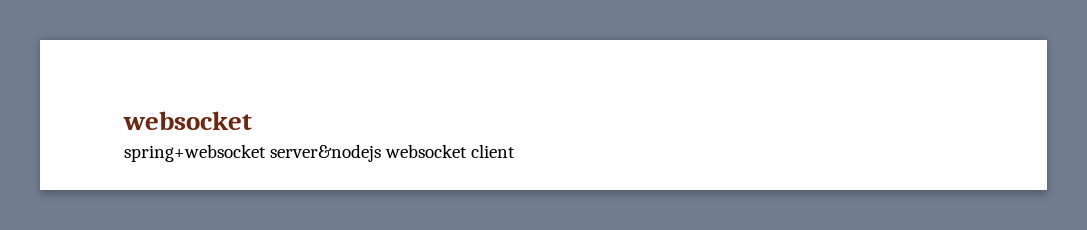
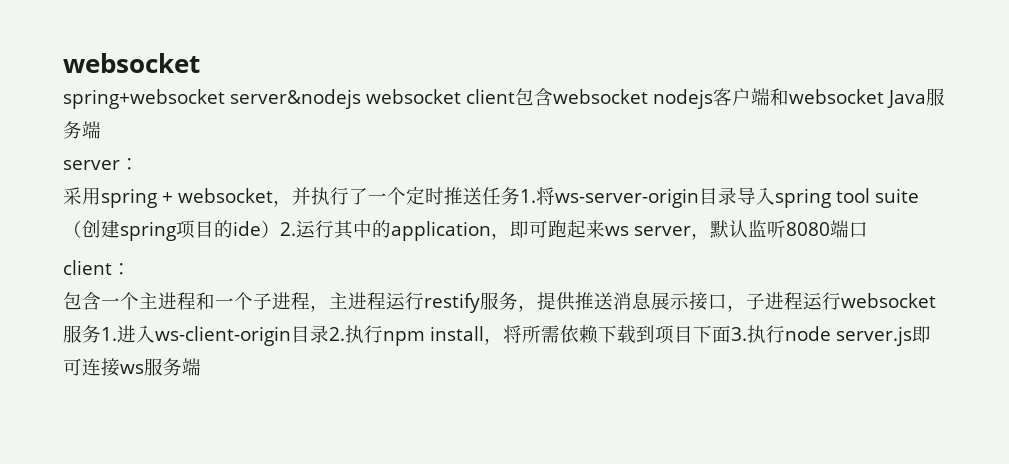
- spring+websocket server&nodejs websocket client
+ spring+websocket server&nodejs websocket client包含websocket nodejs客户端和websocket Java服务端
+ server：
+ 采用spring + websocket，并执行了一个定时推送任务1.将ws-server-origin目录导入spring tool suite（创建spring项目的ide）2.运行其中的application，即可跑起来ws server，默认监听8080端口
+ client：
+ 包含一个主进程和一个子进程，主进程运行restify服务，提供推送消息展示接口，子进程运行websocket服务1.进入ws-client-origin目录2.执行npm install，将所需依赖下载到项目下面3.执行node server.js即可连接ws服务端

